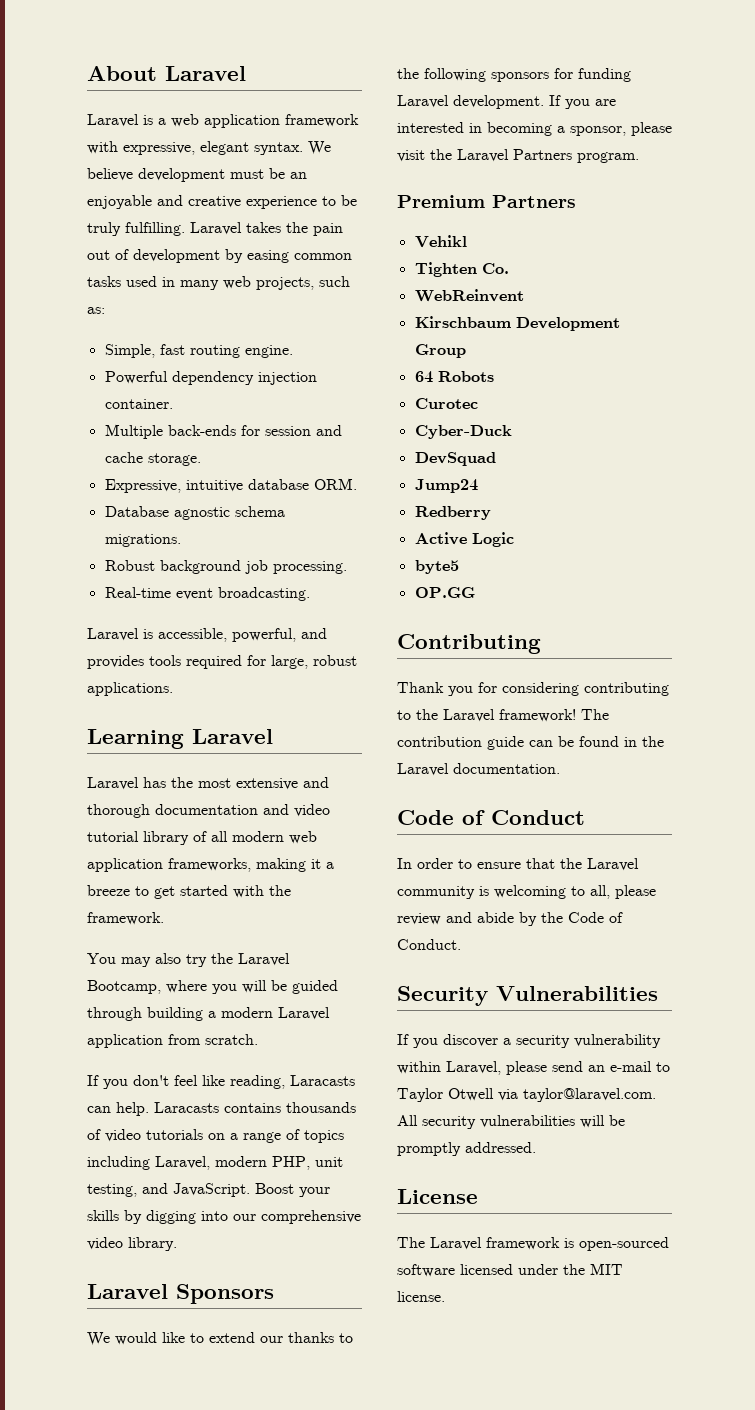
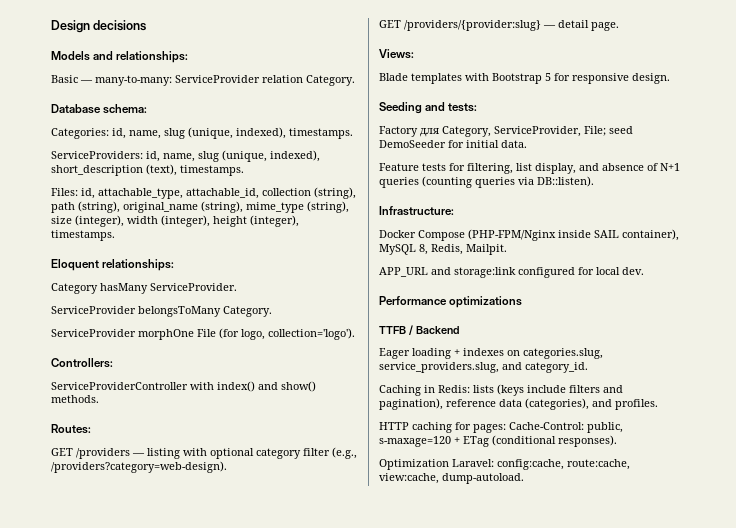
- About Laravel
- Laravel is a web application framework with expressive, elegant syntax. We believe development must be an enjoyable and creative experience to be truly fulfilling. Laravel takes the pain out of development by easing common tasks used in many web projects, such as:
- Simple, fast routing engine.
- Powerful dependency injection container.
- Multiple back-ends for session and cache storage.
- Expressive, intuitive database ORM.
- Database agnostic schema migrations.
- Robust background job processing.
- Real-time event broadcasting.
- Laravel is accessible, powerful, and provides tools required for large, robust applications.
- Learning Laravel
- Laravel has the most extensive and thorough documentation and video tutorial library of all modern web application frameworks, making it a breeze to get started with the framework.
- You may also try the Laravel Bootcamp, where you will be guided through building a modern Laravel application from scratch.
- If you don't feel like reading, Laracasts can help. Laracasts contains thousands of video tutorials on a range of topics including Laravel, modern PHP, unit testing, and JavaScript. Boost your skills by digging into our comprehensive video library.
- Laravel Sponsors
- We would like to extend our thanks to the following sponsors for funding Laravel development. If you are interested in becoming a sponsor, please visit the Laravel Partners program.
- Premium Partners
- Vehikl
- Tighten Co.
- WebReinvent
- Kirschbaum Development Group
- 64 Robots
- Curotec
- Cyber-Duck
- DevSquad
- Jump24
- Redberry
- Active Logic
- byte5
- OP.GG
- Contributing
- Thank you for considering contributing to the Laravel framework! The contribution guide can be found in the Laravel documentation.
- Code of Conduct
- In order to ensure that the Laravel community is welcoming to all, please review and abide by the Code of Conduct.
- Security Vulnerabilities
- If you discover a security vulnerability within Laravel, please send an e-mail to Taylor Otwell via taylor@laravel.com. All security vulnerabilities will be promptly addressed.
- License
- The Laravel framework is open-sourced software licensed under the MIT license.
+ Design decisions
+ Models and relationships:
+ Basic — many-to-many: ServiceProvider relation Category.
+ Database schema:
+ Categories: id, name, slug (unique, indexed), timestamps.
+ ServiceProviders: id, name, slug (unique, indexed), short_description (text), timestamps.
+ Files: id, attachable_type, attachable_id, collection (string), path (string), original_name (string), mime_type (string), size (integer), width (integer), height (integer), timestamps.
+ Eloquent relationships:
+ Category hasMany ServiceProvider.
+ ServiceProvider belongsToMany Category.
+ ServiceProvider morphOne File (for logo, collection='logo').
+ Controllers:
+ ServiceProviderController with index() and show() methods.
+ Routes:
+ GET /providers — listing with optional category filter (e.g., /providers?category=web-design).
+ GET /providers/{provider:slug} — detail page.
+ Views:
+ Blade templates with Bootstrap 5 for responsive design.
+ Seeding and tests:
+ Factory для Category, ServiceProvider, File; seed DemoSeeder for initial data.
+ Feature tests for filtering, list display, and absence of N+1 queries (counting queries via DB::listen).
+ Infrastructure:
+ Docker Compose (PHP-FPM/Nginx inside SAIL container), MySQL 8, Redis, Mailpit.
+ APP_URL and storage:link configured for local dev.
+ Performance optimizations
+ TTFB / Backend
+ Eager loading + indexes on categories.slug, service_providers.slug, and category_id.
+ Caching in Redis: lists (keys include filters and pagination), reference data (categories), and profiles.
+ HTTP caching for pages: Cache-Control: public, s-maxage=120 + ETag (conditional responses).
+ Optimization Laravel: config:cache, route:cache, view:cache, dump-autoload.

